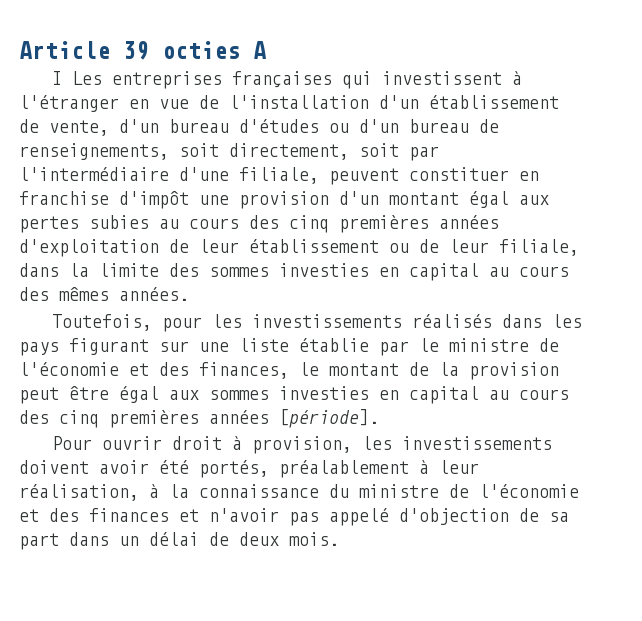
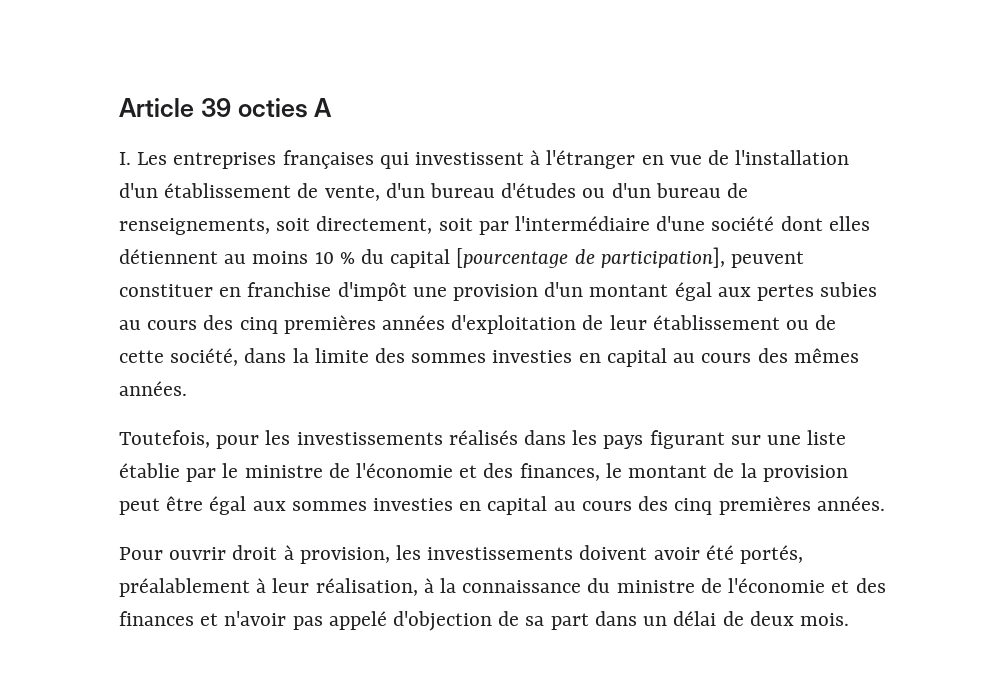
- I Les entreprises françaises qui investissent à l'étranger en vue de l'installation d'un établissement de vente, d'un bureau d'études ou d'un bureau de renseignements, soit directement, soit par l'intermédiaire d'une filiale, peuvent constituer en franchise d'impôt une provision d'un montant égal aux pertes subies au cours des cinq premières années d'exploitation de leur établissement ou de leur filiale, dans la limite des sommes investies en capital au cours des mêmes années.
+ I. Les entreprises françaises qui investissent à l'étranger en vue de l'installation d'un établissement de vente, d'un bureau d'études ou d'un bureau de renseignements, soit directement, soit par l'intermédiaire d'une société dont elles détiennent au moins 10 % du capital [pourcentage de participation], peuvent constituer en franchise d'impôt une provision d'un montant égal aux pertes subies au cours des cinq premières années d'exploitation de leur établissement ou de cette société, dans la limite des sommes investies en capital au cours des mêmes années.
- Toutefois, pour les investissements réalisés dans les pays figurant sur une liste établie par le ministre de l'économie et des finances, le montant de la provision peut être égal aux sommes investies en capital au cours des cinq premières années [période].
+ Toutefois, pour les investissements réalisés dans les pays figurant sur une liste établie par le ministre de l'économie et des finances, le montant de la provision peut être égal aux sommes investies en capital au cours des cinq premières années.

